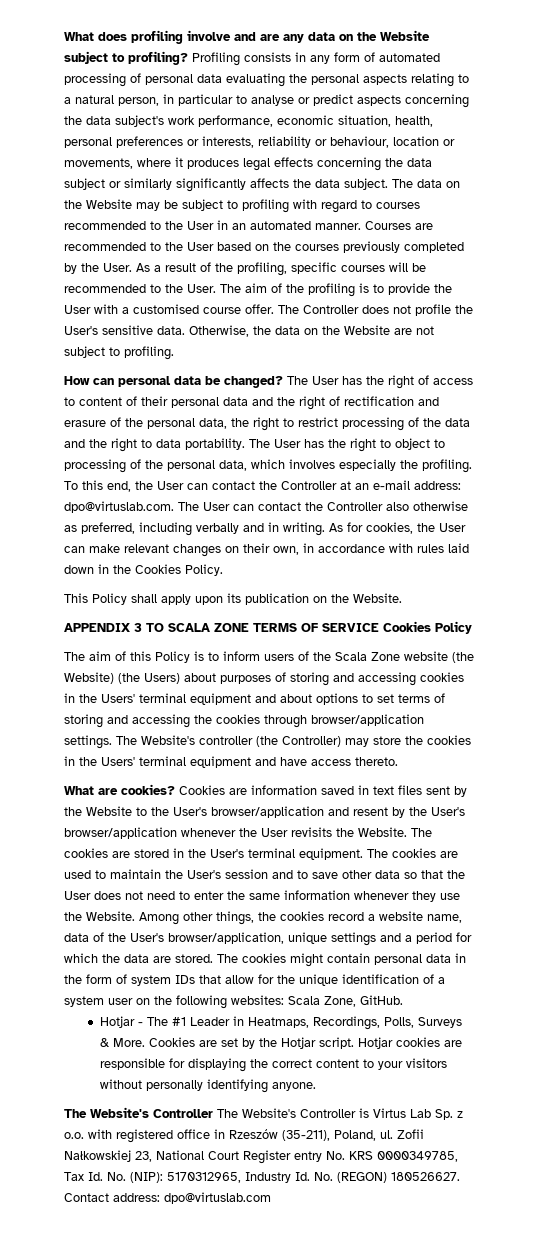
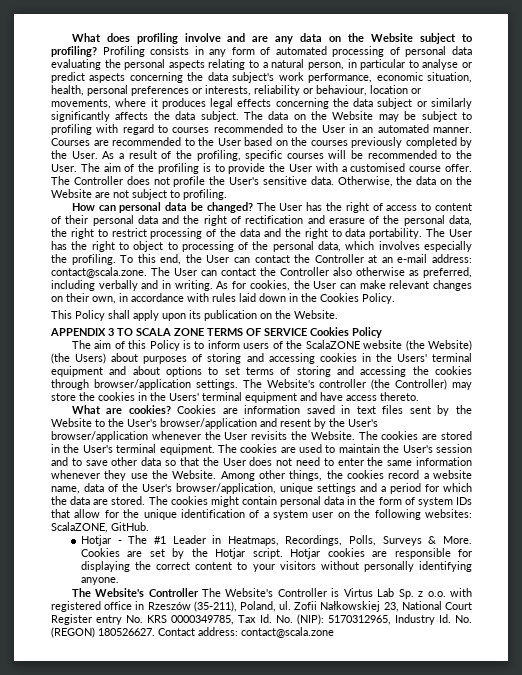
- To this end, the User can contact the Controller at an e-mail address: dpo@virtuslab.com. The User can contact the Controller also otherwise as preferred, including verbally and in writing.
+ To this end, the User can contact the Controller at an e-mail address: contact@scala.zone. The User can contact the Controller also otherwise as preferred, including verbally and in writing.
- The aim of this Policy is to inform users of the Scala Zone website (the Website) (the Users) about purposes of storing and accessing cookies in the Users' terminal equipment and about options to set terms of storing and accessing the cookies through browser/application settings.
+ The aim of this Policy is to inform users of the ScalaZONE website (the Website) (the Users) about purposes of storing and accessing cookies in the Users' terminal equipment and about options to set terms of storing and accessing the cookies through browser/application settings.
- The cookies might contain personal data in the form of system IDs that allow for the unique identification of a system user on the following websites: Scala Zone, GitHub.
+ The cookies might contain personal data in the form of system IDs that allow for the unique identification of a system user on the following websites: ScalaZONE, GitHub.
- Contact address: dpo@virtuslab.com
+ Contact address: contact@scala.zone

